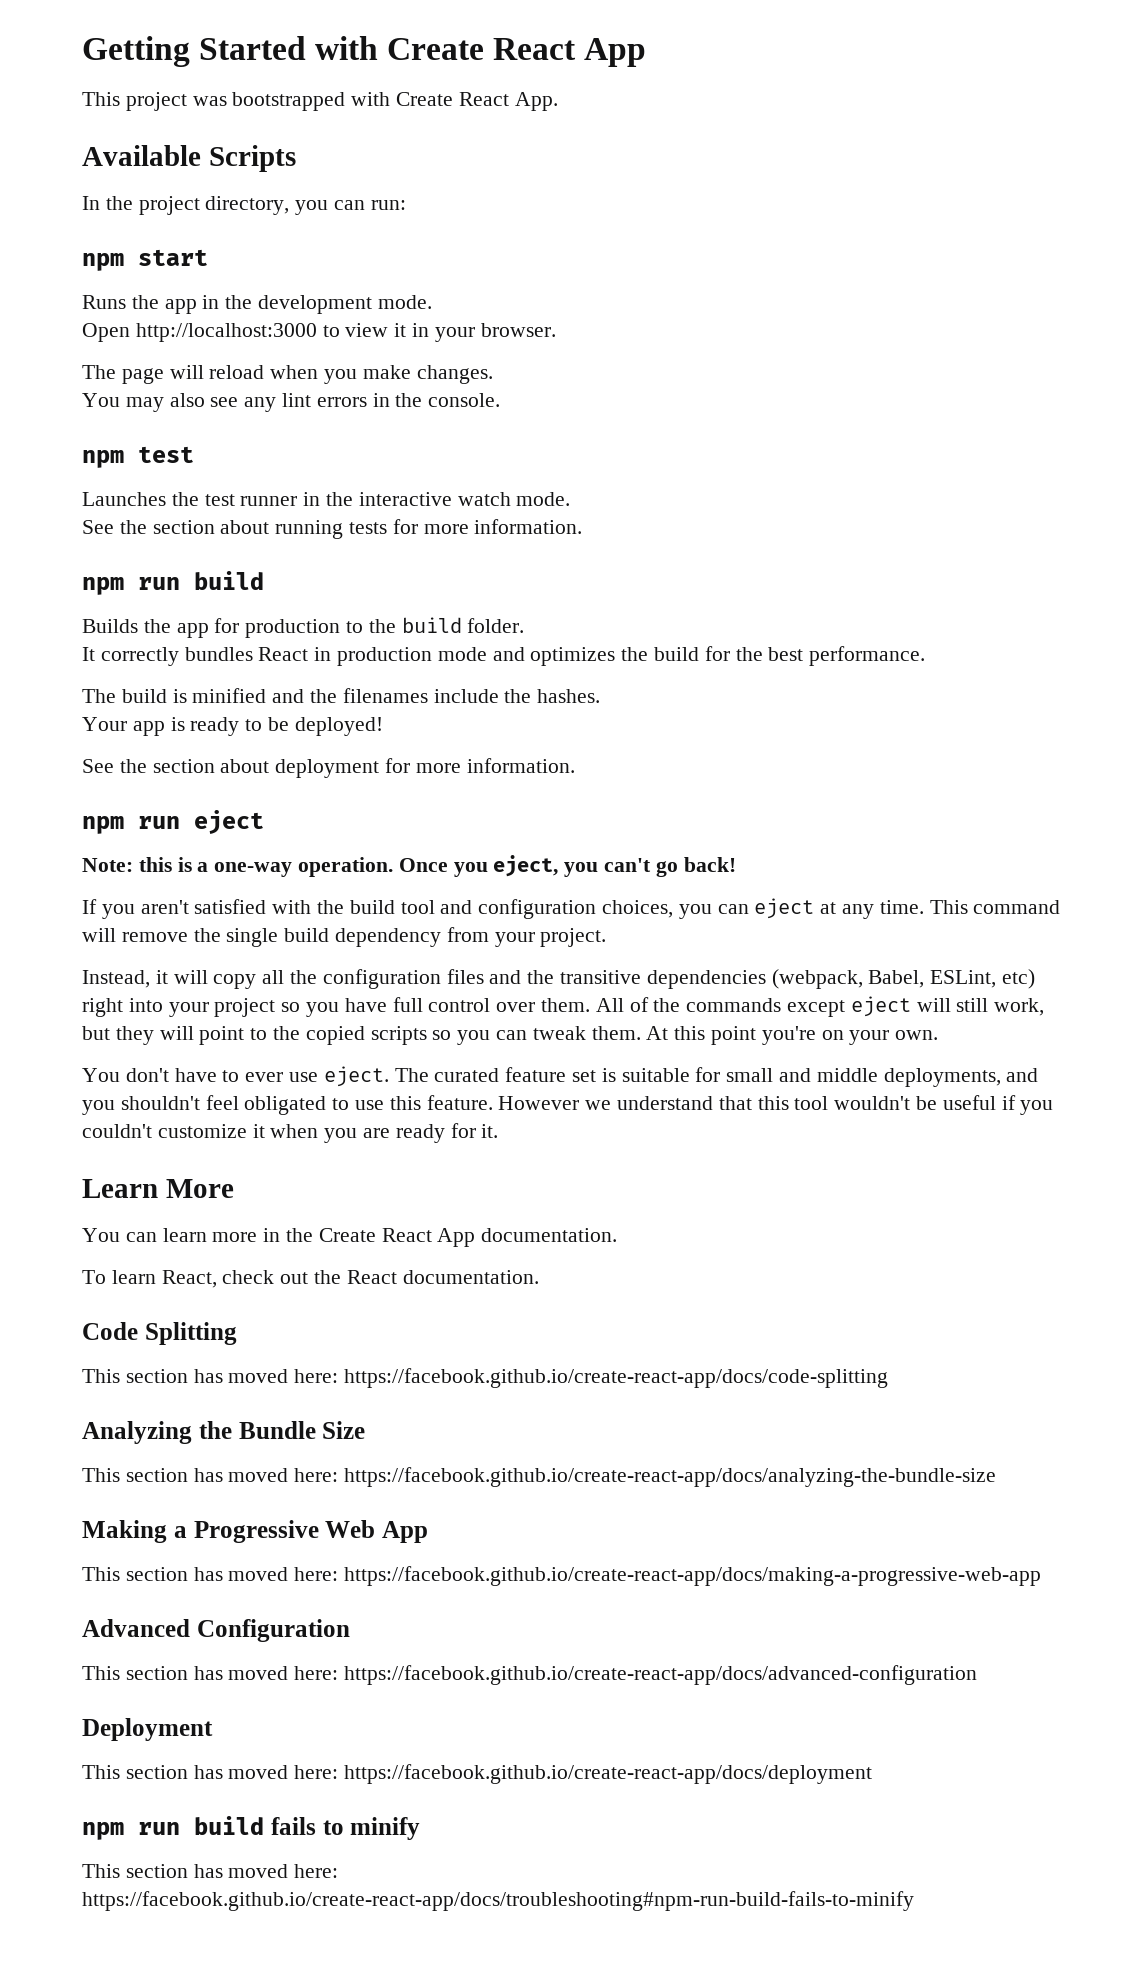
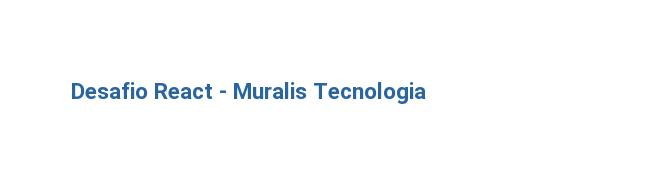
- Getting Started with Create React App
- This project was bootstrapped with Create React App.
- Available Scripts
- In the project directory, you can run:
- npm start
- Runs the app in the development mode.
- Open http://localhost:3000 to view it in your browser.
- The page will reload when you make changes.
- You may also see any lint errors in the console.
- npm test
- Launches the test runner in the interactive watch mode.
- See the section about running tests for more information.
- npm run build
- Builds the app for production to the build folder.
- It correctly bundles React in production mode and optimizes the build for the best performance.
- The build is minified and the filenames include the hashes.
- Your app is ready to be deployed!
- See the section about deployment for more information.
- npm run eject
- Note: this is a one-way operation. Once you eject, you can't go back!
- If you aren't satisfied with the build tool and configuration choices, you can eject at any time. This command will remove the single build dependency from your project.
- Instead, it will copy all the configuration files and the transitive dependencies (webpack, Babel, ESLint, etc) right into your project so you have full control over them. All of the commands except eject will still work, but they will point to the copied scripts so you can tweak them. At this point you're on your own.
- You don't have to ever use eject. The curated feature set is suitable for small and middle deployments, and you shouldn't feel obligated to use this feature. However we understand that this tool wouldn't be useful if you couldn't customize it when you are ready for it.
- Learn More
- You can learn more in the Create React App documentation.
- To learn React, check out the React documentation.
- Code Splitting
- This section has moved here: https://facebook.github.io/create-react-app/docs/code-splitting
- Analyzing the Bundle Size
- This section has moved here: https://facebook.github.io/create-react-app/docs/analyzing-the-bundle-size
- Making a Progressive Web App
- This section has moved here: https://facebook.github.io/create-react-app/docs/making-a-progressive-web-app
- Advanced Configuration
- This section has moved here: https://facebook.github.io/create-react-app/docs/advanced-configuration
- Deployment
- This section has moved here: https://facebook.github.io/create-react-app/docs/deployment
- npm run build fails to minify
- This section has moved here: https://facebook.github.io/create-react-app/docs/troubleshooting#npm-run-build-fails-to-minify
+ Desafio React - Muralis Tecnologia

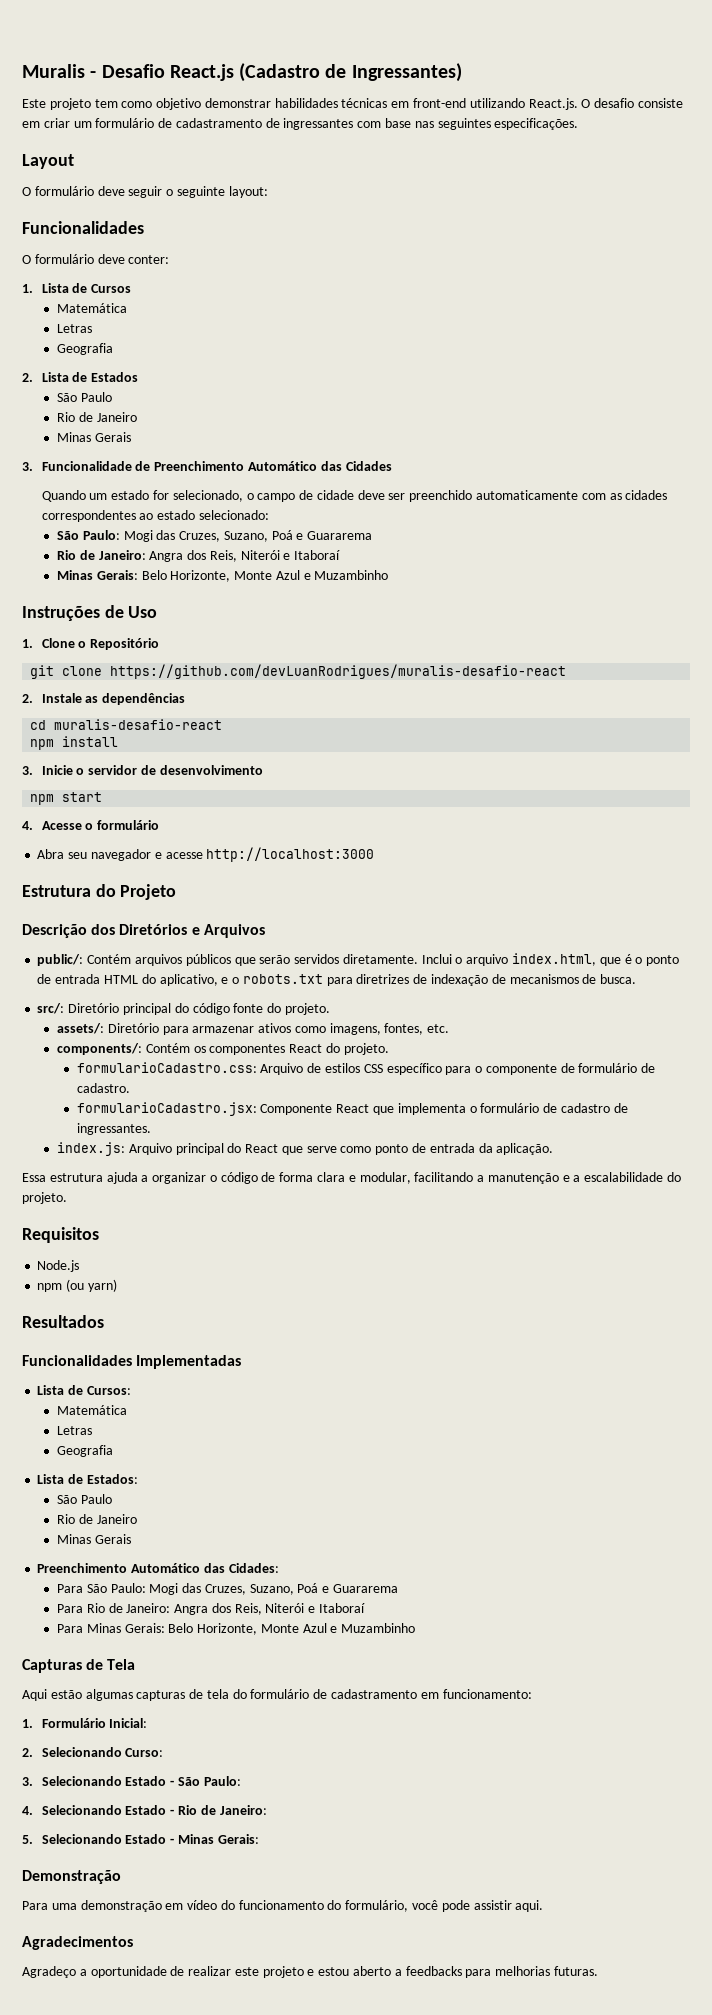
- Desafio React - Muralis Tecnologia
+ Muralis - Desafio React.js (Cadastro de Ingressantes)
+ Este projeto tem como objetivo demonstrar habilidades técnicas em front-end utilizando React.js. O desafio consiste em criar um formulário de cadastramento de ingressantes com base nas seguintes especificações.
+ Layout
+ O formulário deve seguir o seguinte layout:
+ Funcionalidades
+ O formulário deve conter:
+ 1. Lista de Cursos
+ Matemática
+ Letras
+ Geografia
+ 2. Lista de Estados
+ São Paulo
+ Rio de Janeiro
+ Minas Gerais
+ 3. Funcionalidade de Preenchimento Automático das Cidades
+ Quando um estado for selecionado, o campo de cidade deve ser preenchido automaticamente com as cidades correspondentes ao estado selecionado:
+ São Paulo: Mogi das Cruzes, Suzano, Poá e Guararema
+ Rio de Janeiro: Angra dos Reis, Niterói e Itaboraí
+ Minas Gerais: Belo Horizonte, Monte Azul e Muzambinho
+ Instruções de Uso
+ 1. Clone o Repositório
+ git clone https://github.com/devLuanRodrigues/muralis-desafio-react
+ 2. Instale as dependências
+ cd muralis-desafio-react
+ npm install
+ 3. Inicie o servidor de desenvolvimento
+ npm start
+ 4. Acesse o formulário
+ Abra seu navegador e acesse http://localhost:3000
+ Estrutura do Projeto
+ Descrição dos Diretórios e Arquivos
+ public/: Contém arquivos públicos que serão servidos diretamente. Inclui o arquivo index.html, que é o ponto de entrada HTML do aplicativo, e o robots.txt para diretrizes de indexação de mecanismos de busca.
+ src/: Diretório principal do código fonte do projeto.
+ assets/: Diretório para armazenar ativos como imagens, fontes, etc.
+ components/: Contém os componentes React do projeto.
+ formularioCadastro.css: Arquivo de estilos CSS específico para o componente de formulário de cadastro.
+ formularioCadastro.jsx: Componente React que implementa o formulário de cadastro de ingressantes.
+ index.js: Arquivo principal do React que serve como ponto de entrada da aplicação.
+ Essa estrutura ajuda a organizar o código de forma clara e modular, facilitando a manutenção e a escalabilidade do projeto.
+ Requisitos
+ Node.js
+ npm (ou yarn)
+ Resultados
+ Funcionalidades Implementadas
+ Lista de Cursos:
+ Matemática
+ Letras
+ Geografia
+ Lista de Estados:
+ São Paulo
+ Rio de Janeiro
+ Minas Gerais
+ Preenchimento Automático das Cidades:
+ Para São Paulo: Mogi das Cruzes, Suzano, Poá e Guararema
+ Para Rio de Janeiro: Angra dos Reis, Niterói e Itaboraí
+ Para Minas Gerais: Belo Horizonte, Monte Azul e Muzambinho
+ Capturas de Tela
+ Aqui estão algumas capturas de tela do formulário de cadastramento em funcionamento:
+ 1. Formulário Inicial:
+ 2. Selecionando Curso:
+ 3. Selecionando Estado - São Paulo:
+ 4. Selecionando Estado - Rio de Janeiro:
+ 5. Selecionando Estado - Minas Gerais:
+ Demonstração
+ Para uma demonstração em vídeo do funcionamento do formulário, você pode assistir aqui.
+ Agradecimentos
+ Agradeço a oportunidade de realizar este projeto e estou aberto a feedbacks para melhorias futuras.

